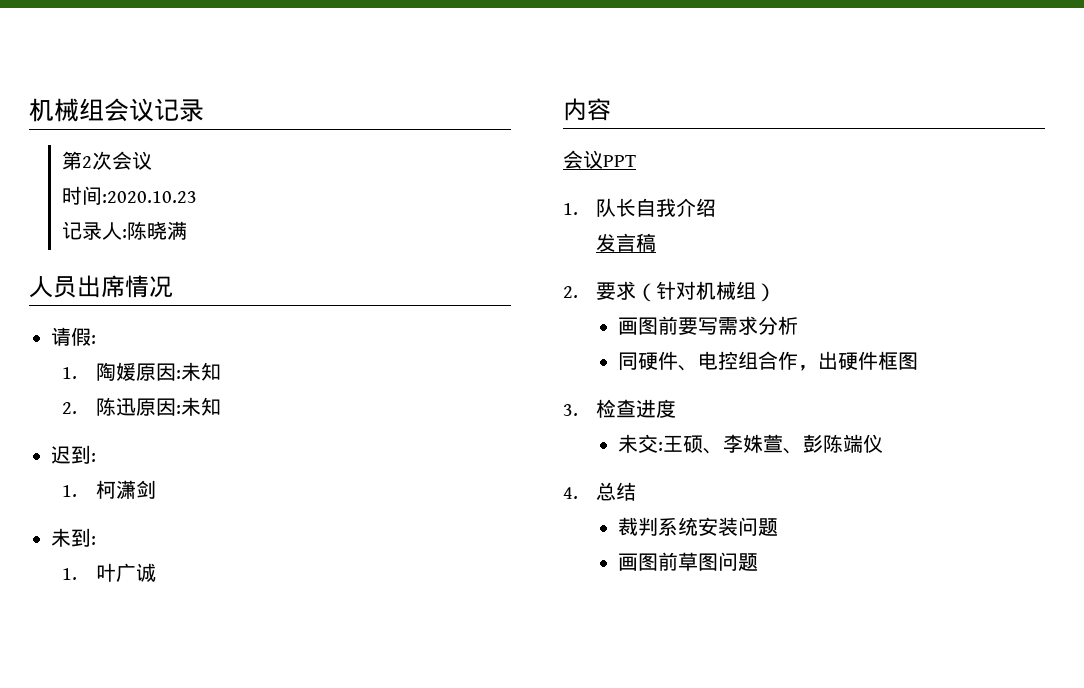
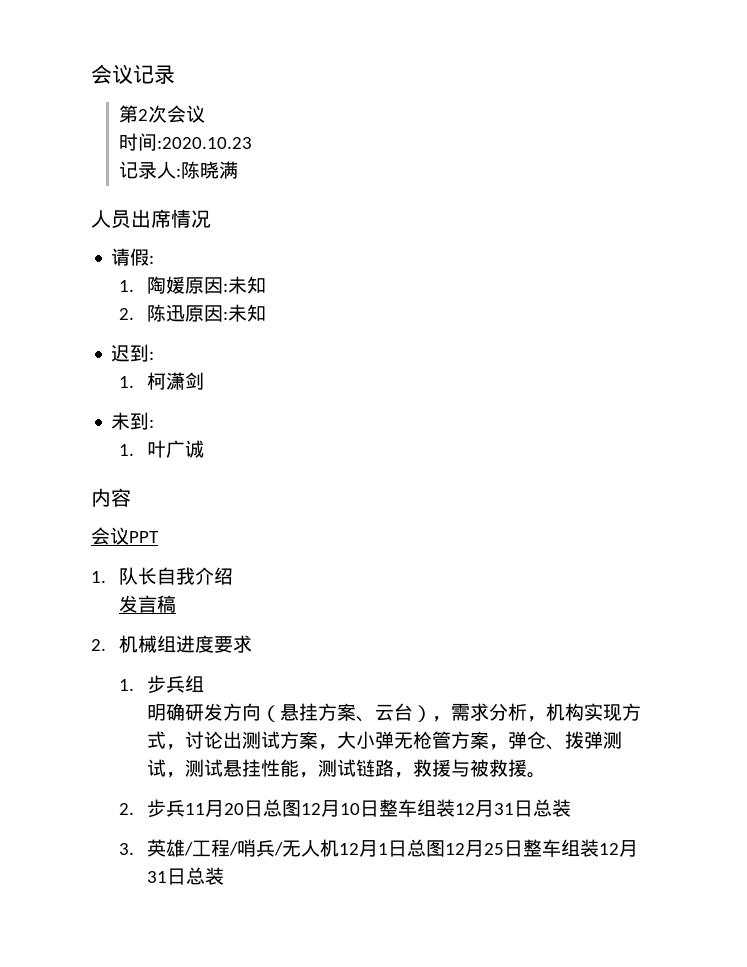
- 机械组会议记录
+ 会议记录
- 2.要求（针对机械组）
- 画图前要写需求分析
- 同硬件、电控组合作，出硬件框图
- 3.检查进度
- 未交:王硕、李姝萱、彭陈端仪
- 4.总结
- 裁判系统安装问题
- 画图前草图问题
+ 2.机械组进度要求
+ 1.步兵组
+ 明确研发方向（悬挂方案、云台），需求分析，机构实现方式，讨论出测试方案，大小弹无枪管方案，弹仓、拨弹测试，测试悬挂性能，测试链路，救援与被救援。
+ 2.步兵11月20日总图12月10日整车组装12月31日总装
+ 3.英雄/工程/哨兵/无人机12月1日总图12月25日整车组装12月31日总装

